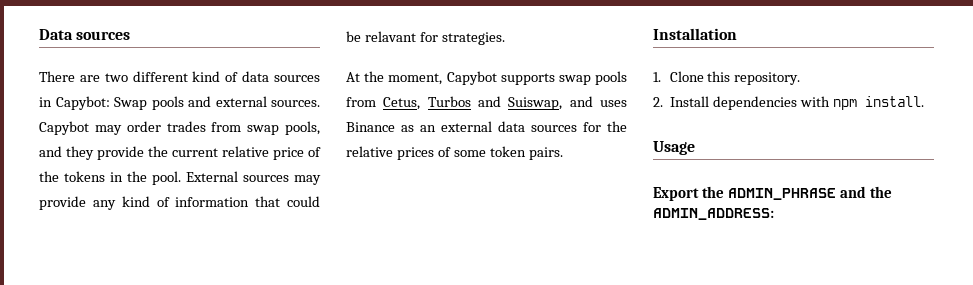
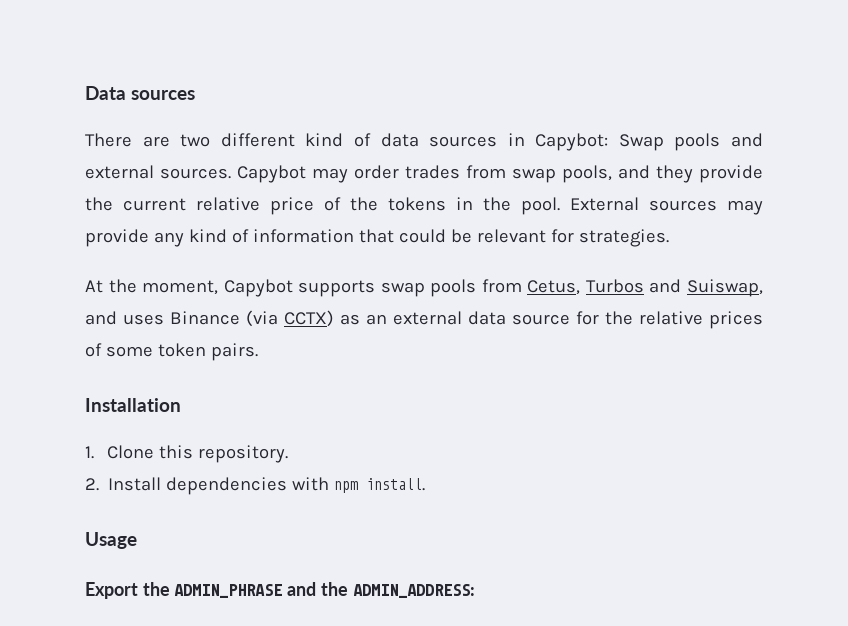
- External sources may provide any kind of information that could be relavant for strategies.
+ External sources may provide any kind of information that could be relevant for strategies.
- At the moment, Capybot supports swap pools from Cetus, Turbos and Suiswap, and uses Binance as an external data sources for the relative prices of some token pairs.
+ At the moment, Capybot supports swap pools from Cetus, Turbos and Suiswap, and uses Binance (via CCTX) as an external data source for the relative prices of some token pairs.

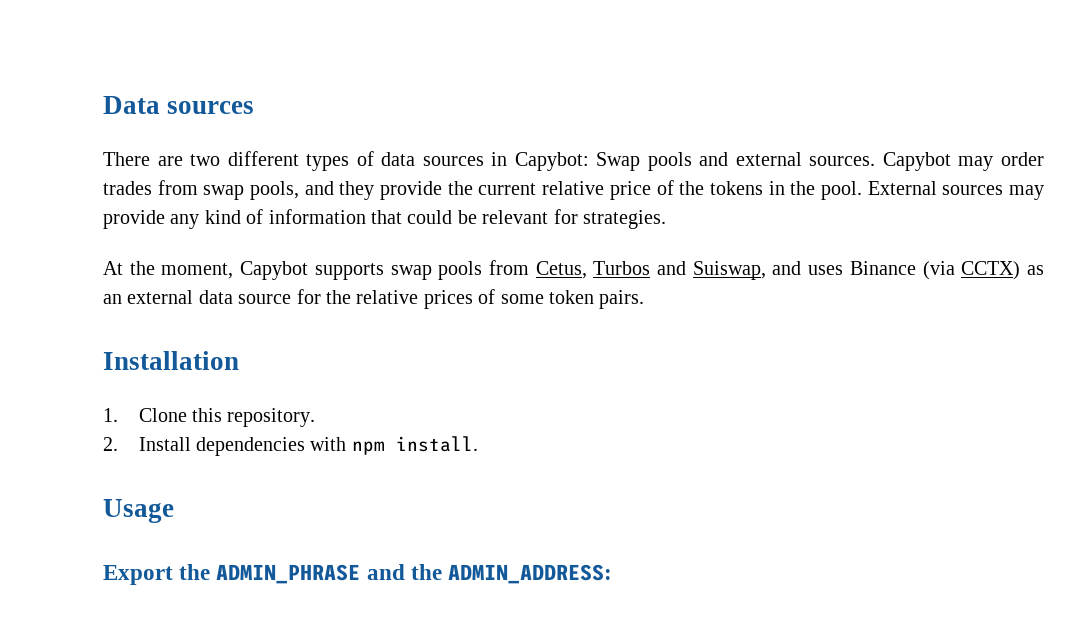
- There are two different kind of data sources in Capybot: Swap pools and external sources.
+ There are two different types of data sources in Capybot: Swap pools and external sources.

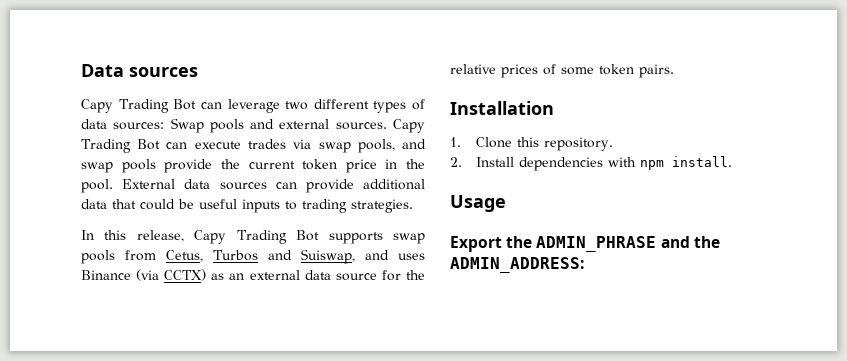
- There are two different types of data sources in Capybot: Swap pools and external sources.
+ Capy Trading Bot can leverage two different types of data sources: Swap pools and external sources.
- Capybot may order trades from swap pools, and they provide the current relative price of the tokens in the pool. External sources may provide any kind of information that could be relevant for strategies.
- At the moment, Capybot supports swap pools from Cetus, Turbos and Suiswap, and uses Binance (via CCTX) as an external data source for the relative prices of some token pairs.
+ Capy Trading Bot can execute trades via swap pools, and swap pools provide the current token price in the pool. External data sources can provide additional data that could be useful inputs to trading strategies.
+ In this release, Capy Trading Bot supports swap pools from Cetus, Turbos and Suiswap, and uses Binance (via CCTX) as an external data source for the relative prices of some token pairs.

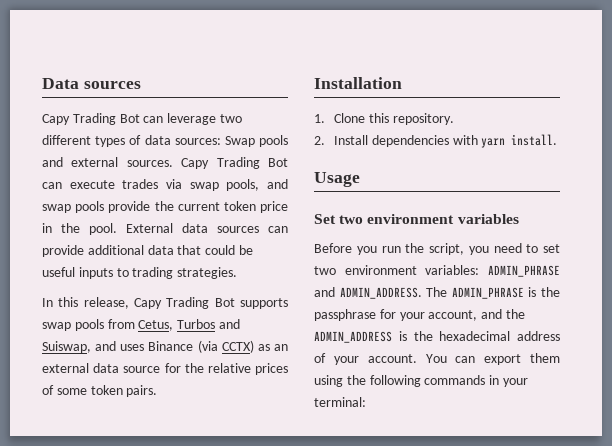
- 2. Install dependencies with npm install.
+ 2. Install dependencies with yarn install.
- Export the ADMIN_PHRASE and the ADMIN_ADDRESS:
+ Set two environment variables
+ Before you run the script, you need to set two environment variables: ADMIN_PHRASE and ADMIN_ADDRESS. The ADMIN_PHRASE is the passphrase for your account, and the ADMIN_ADDRESS is the hexadecimal address of your account. You can export them using the following commands in your terminal:

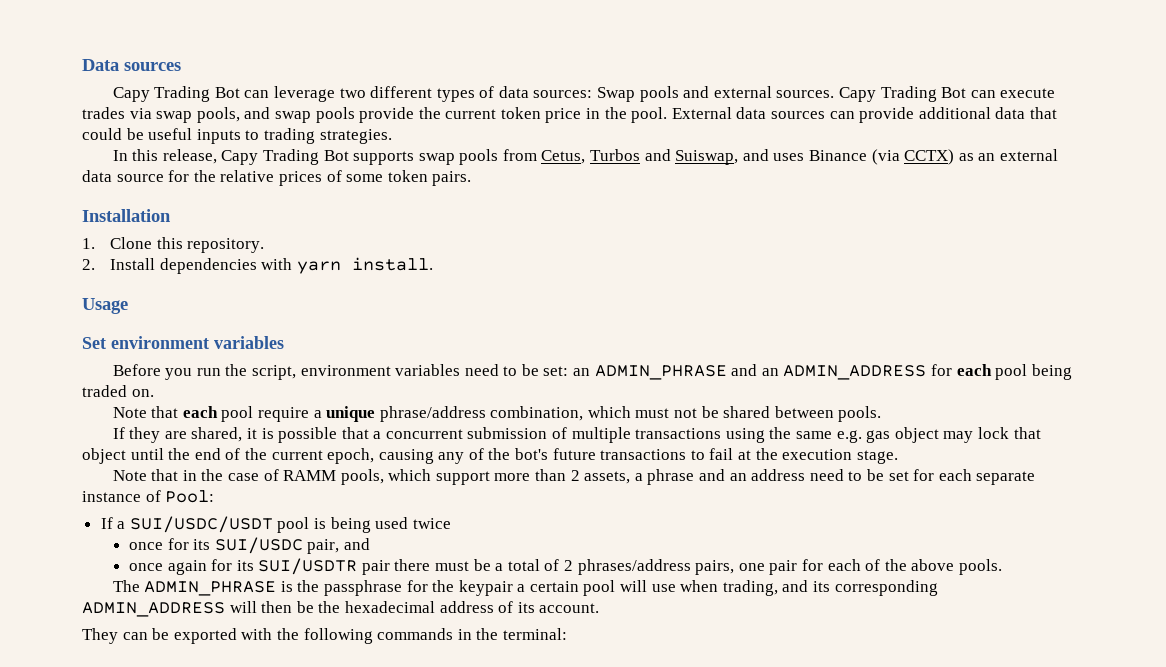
- Set two environment variables
+ Set environment variables
- Before you run the script, you need to set two environment variables: ADMIN_PHRASE and ADMIN_ADDRESS. The ADMIN_PHRASE is the passphrase for your account, and the ADMIN_ADDRESS is the hexadecimal address of your account. You can export them using the following commands in your terminal:
+ Before you run the script, environment variables need to be set: an ADMIN_PHRASE and an ADMIN_ADDRESS for each pool being traded on.
+ Note that each pool require a unique phrase/address combination, which must not be shared between pools.
+ If they are shared, it is possible that a concurrent submission of multiple transactions using the same e.g. gas object may lock that object until the end of the current epoch, causing any of the bot's future transactions to fail at the execution stage.
+ Note that in the case of RAMM pools, which support more than 2 assets, a phrase and an address need to be set for each separate instance of Pool:
+ If a SUI/USDC/USDT pool is being used twice
+ once for its SUI/USDC pair, and
+ once again for its SUI/USDTR pair there must be a total of 2 phrases/address pairs, one pair for each of the above pools.
+ The ADMIN_PHRASE is the passphrase for the keypair a certain pool will use when trading, and its corresponding ADMIN_ADDRESS will then be the hexadecimal address of its account.
+ They can be exported with the following commands in the terminal:

